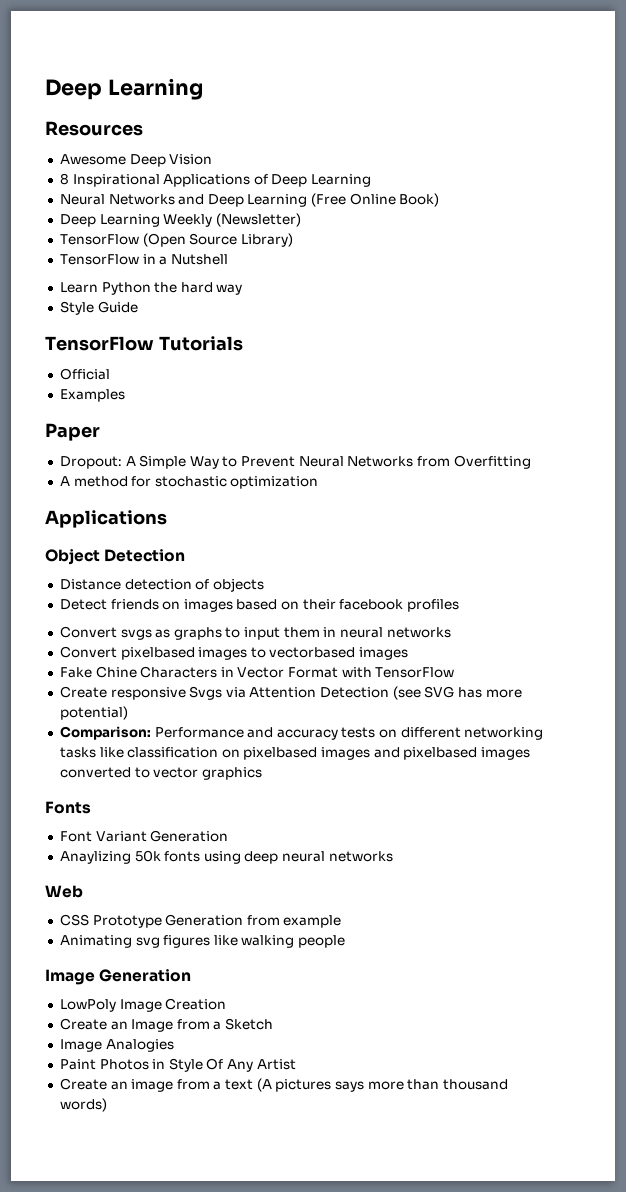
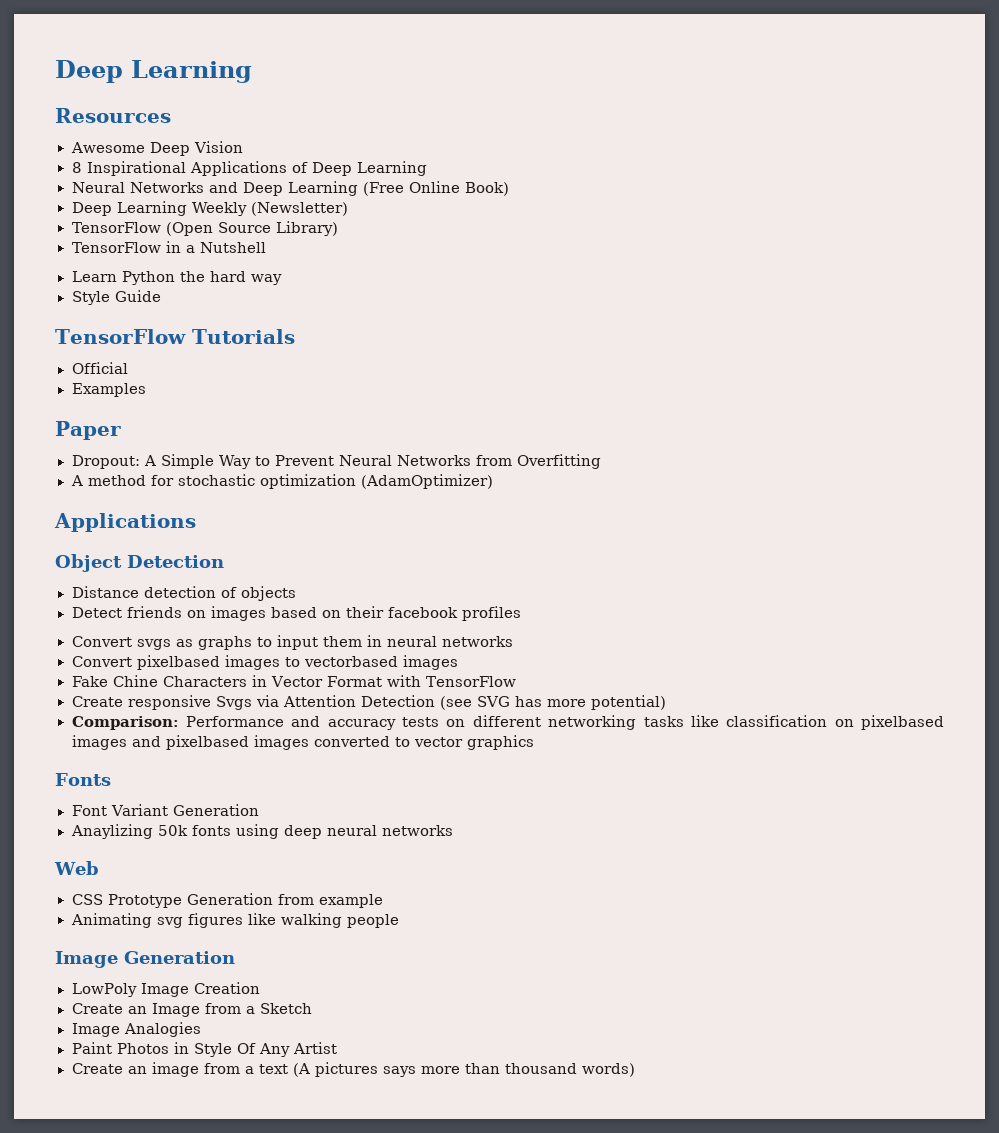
- A method for stochastic optimization
+ A method for stochastic optimization (AdamOptimizer)

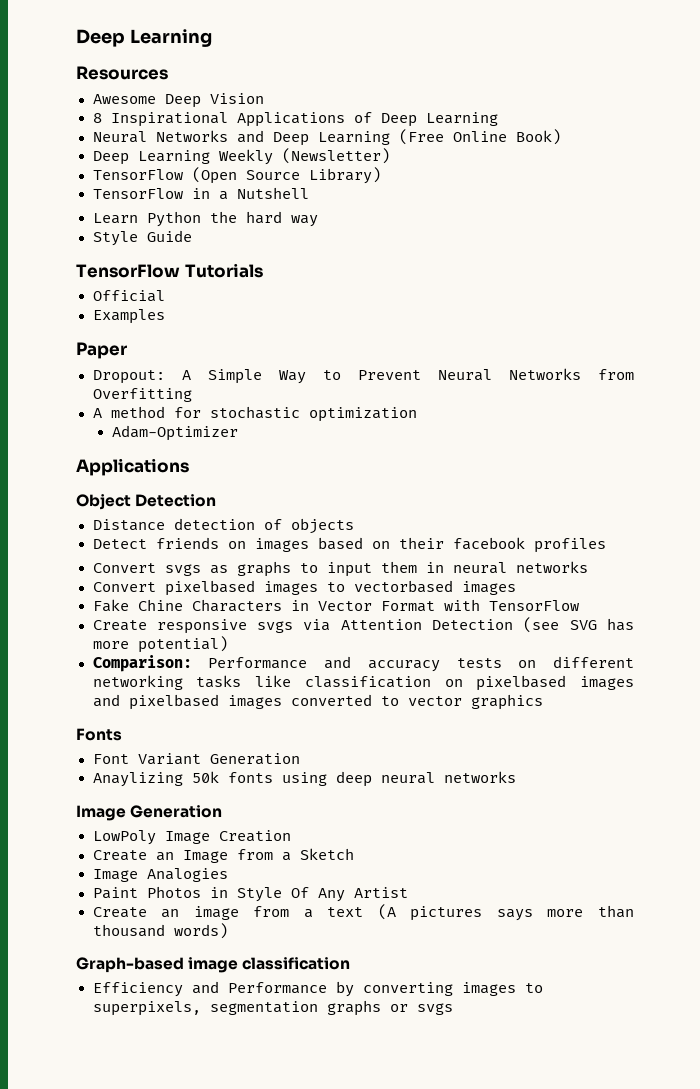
- A method for stochastic optimization (AdamOptimizer)
+ A method for stochastic optimization
+ Adam-Optimizer
- Create responsive Svgs via Attention Detection (see SVG has more potential)
+ Create responsive svgs via Attention Detection (see SVG has more potential)
- Web
- CSS Prototype Generation from example
- Animating svg figures like walking people
+ Graph-based image classification
+ Efficiency and Performance by converting images to superpixels, segmentation graphs or svgs

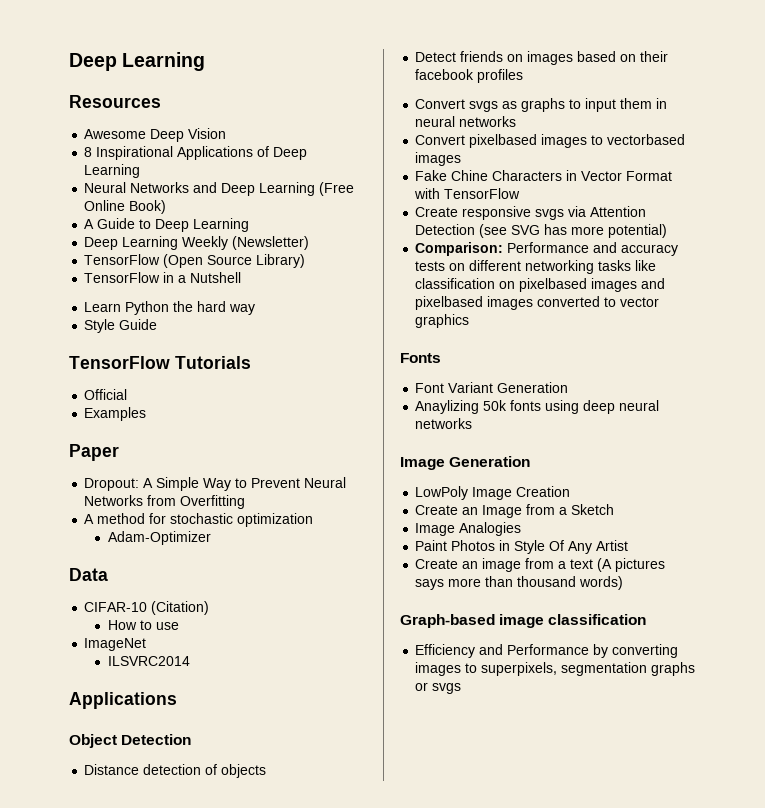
+ A Guide to Deep Learning
+ Data
+ CIFAR-10 (Citation)
+ How to use
+ ImageNet
+ ILSVRC2014

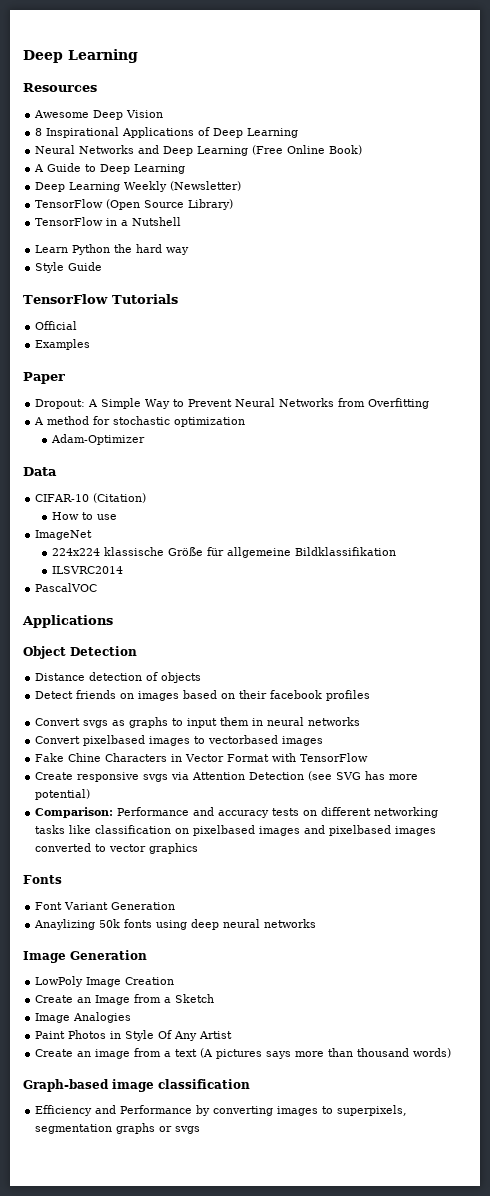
+ 224x224 klassische Größe für allgemeine Bildklassifikation
+ PascalVOC

